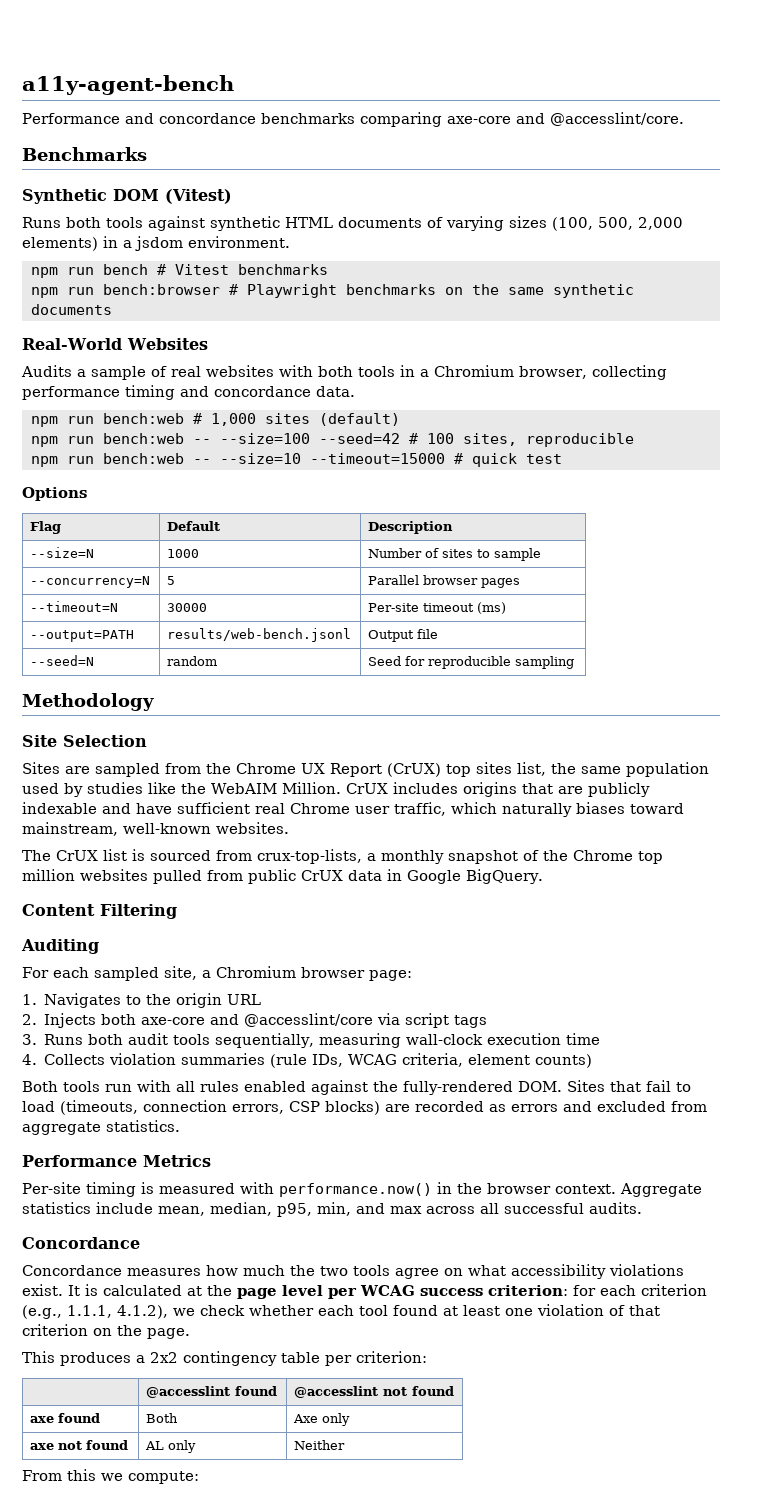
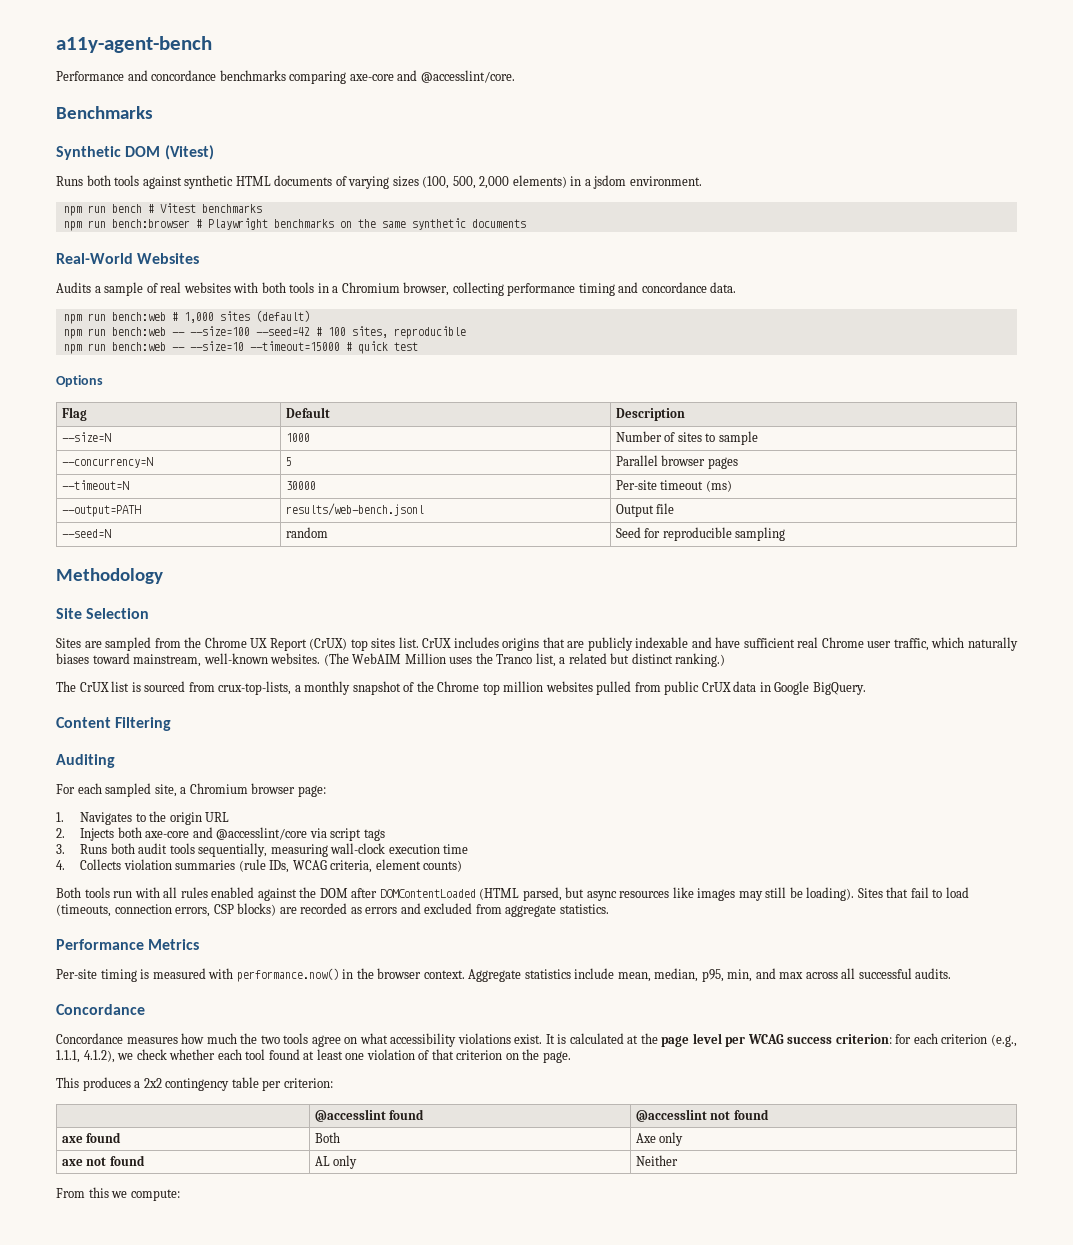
- Sites are sampled from the Chrome UX Report (CrUX) top sites list, the same population used by studies like the WebAIM Million.
+ Sites are sampled from the Chrome UX Report (CrUX) top sites list.
+ (The WebAIM Million uses the Tranco list, a related but distinct ranking.)
- Both tools run with all rules enabled against the fully-rendered DOM. Sites that fail to load (timeouts, connection errors, CSP blocks) are recorded as errors and excluded from aggregate statistics.
+ Both tools run with all rules enabled against the DOM after DOMContentLoaded (HTML parsed, but async resources like images may still be loading). Sites that fail to load (timeouts, connection errors, CSP blocks) are recorded as errors and excluded from aggregate statistics.

